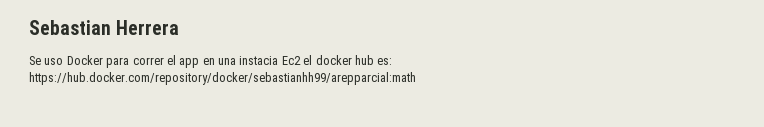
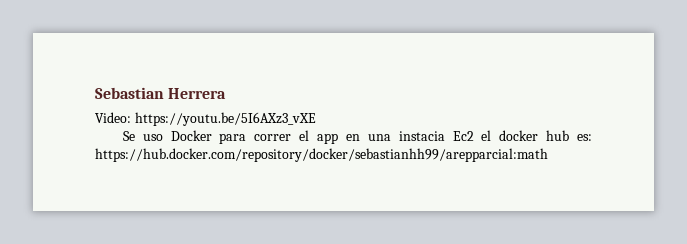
+ Video: https://youtu.be/5I6AXz3_vXE

